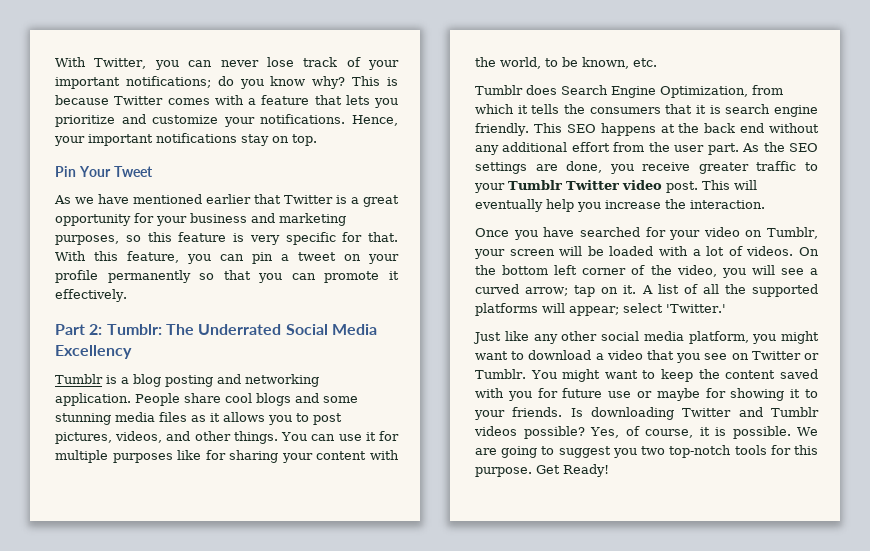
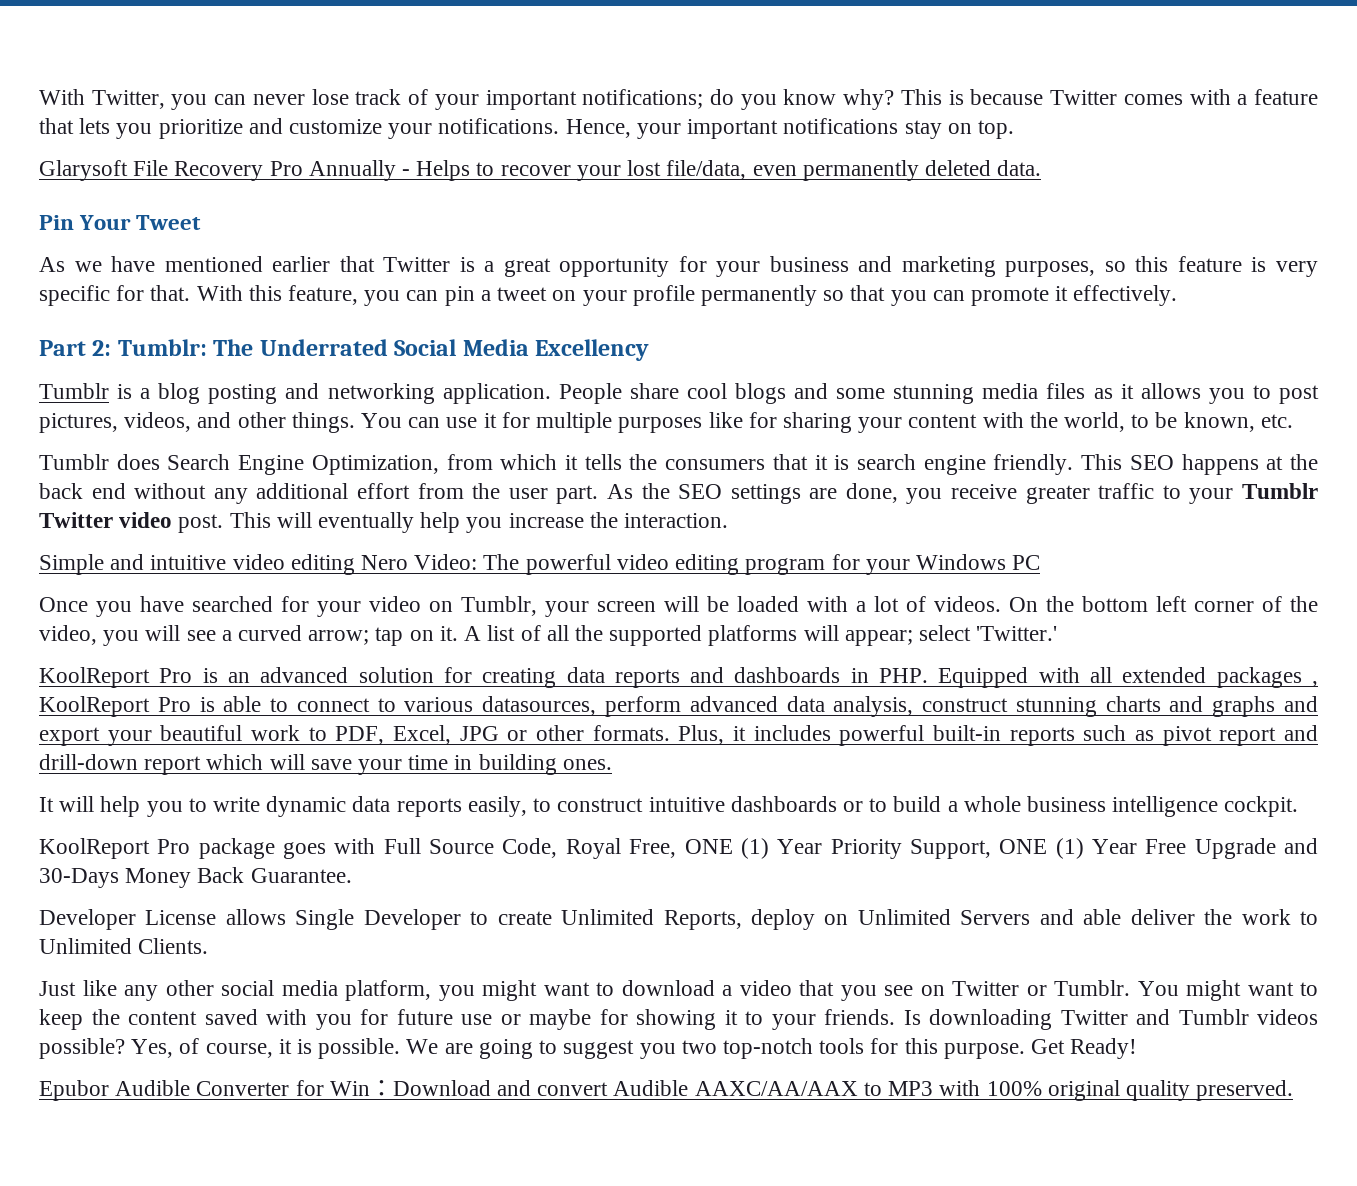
+ Glarysoft File Recovery Pro Annually - Helps to recover your lost file/data, even permanently deleted data.
+ Simple and intuitive video editing Nero Video: The powerful video editing program for your Windows PC
+ KoolReport Pro is an advanced solution for creating data reports and dashboards in PHP. Equipped with all extended packages , KoolReport Pro is able to connect to various datasources, perform advanced data analysis, construct stunning charts and graphs and export your beautiful work to PDF, Excel, JPG or other formats. Plus, it includes powerful built-in reports such as pivot report and drill-down report which will save your time in building ones.
+ It will help you to write dynamic data reports easily, to construct intuitive dashboards or to build a whole business intelligence cockpit.
+ KoolReport Pro package goes with Full Source Code, Royal Free, ONE (1) Year Priority Support, ONE (1) Year Free Upgrade and 30-Days Money Back Guarantee.
+ Developer License allows Single Developer to create Unlimited Reports, deploy on Unlimited Servers and able deliver the work to Unlimited Clients.
+ Epubor Audible Converter for Win：Download and convert Audible AAXC/AA/AAX to MP3 with 100% original quality preserved.

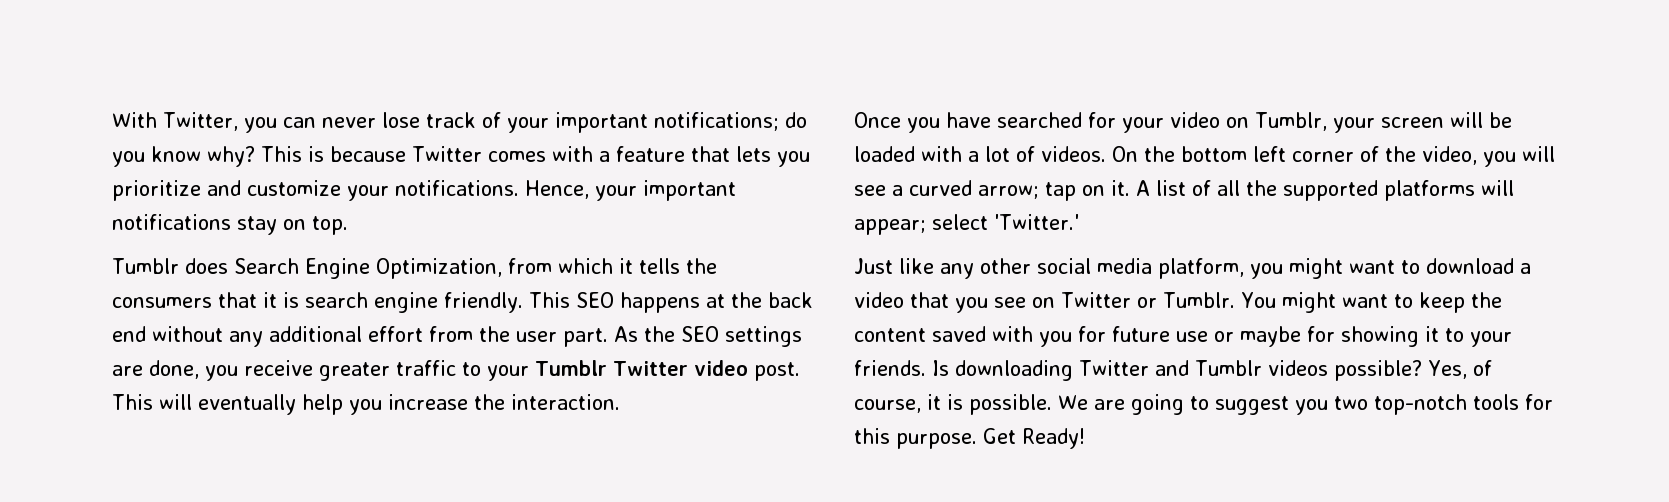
- Glarysoft File Recovery Pro Annually - Helps to recover your lost file/data, even permanently deleted data.
- Pin Your Tweet
- As we have mentioned earlier that Twitter is a great opportunity for your business and marketing purposes, so this feature is very specific for that. With this feature, you can pin a tweet on your profile permanently so that you can promote it effectively.
- Part 2: Tumblr: The Underrated Social Media Excellency
- Tumblr is a blog posting and networking application. People share cool blogs and some stunning media files as it allows you to post pictures, videos, and other things. You can use it for multiple purposes like for sharing your content with the world, to be known, etc.
- Simple and intuitive video editing Nero Video: The powerful video editing program for your Windows PC
- KoolReport Pro is an advanced solution for creating data reports and dashboards in PHP. Equipped with all extended packages , KoolReport Pro is able to connect to various datasources, perform advanced data analysis, construct stunning charts and graphs and export your beautiful work to PDF, Excel, JPG or other formats. Plus, it includes powerful built-in reports such as pivot report and drill-down report which will save your time in building ones.
- It will help you to write dynamic data reports easily, to construct intuitive dashboards or to build a whole business intelligence cockpit.
- KoolReport Pro package goes with Full Source Code, Royal Free, ONE (1) Year Priority Support, ONE (1) Year Free Upgrade and 30-Days Money Back Guarantee.
- Developer License allows Single Developer to create Unlimited Reports, deploy on Unlimited Servers and able deliver the work to Unlimited Clients.
- Epubor Audible Converter for Win：Download and convert Audible AAXC/AA/AAX to MP3 with 100% original quality preserved.

